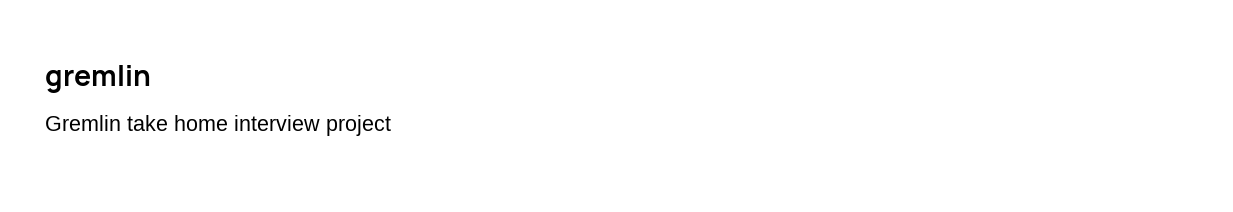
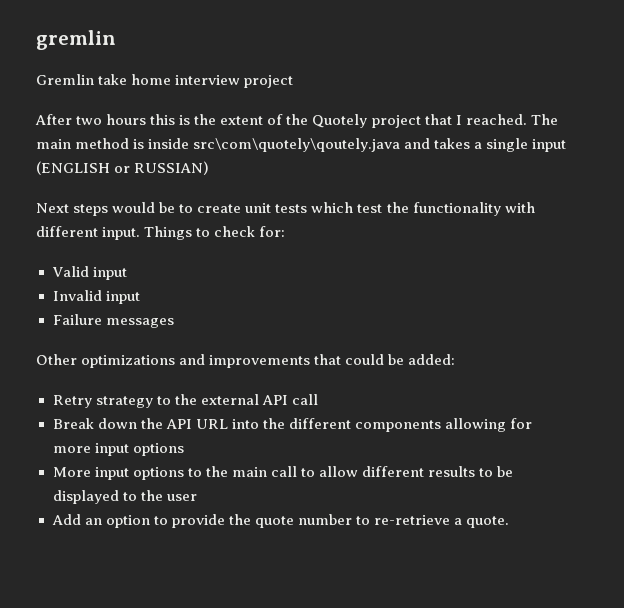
+ After two hours this is the extent of the Quotely project that I reached. The main method is inside src\com\quotely\qoutely.java and takes a single input (ENGLISH or RUSSIAN)
+ Next steps would be to create unit tests which test the functionality with different input. Things to check for:
+ Valid input
+ Invalid input
+ Failure messages
+ Other optimizations and improvements that could be added:
+ Retry strategy to the external API call
+ Break down the API URL into the different components allowing for more input options
+ More input options to the main call to allow different results to be displayed to the user
+ Add an option to provide the quote number to re-retrieve a quote.

